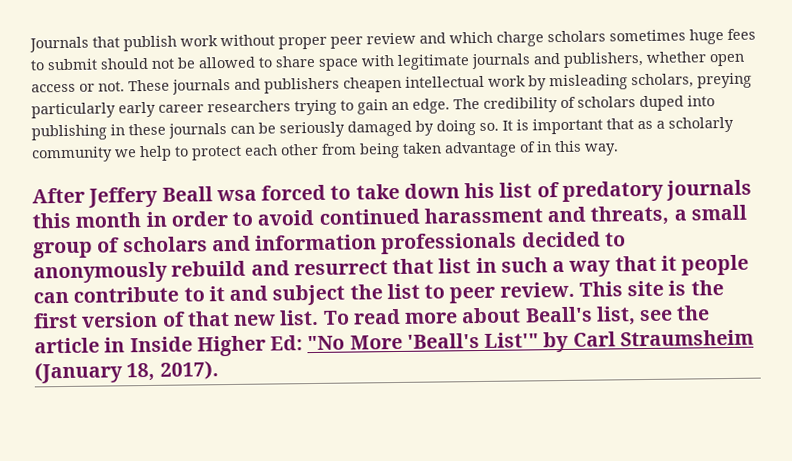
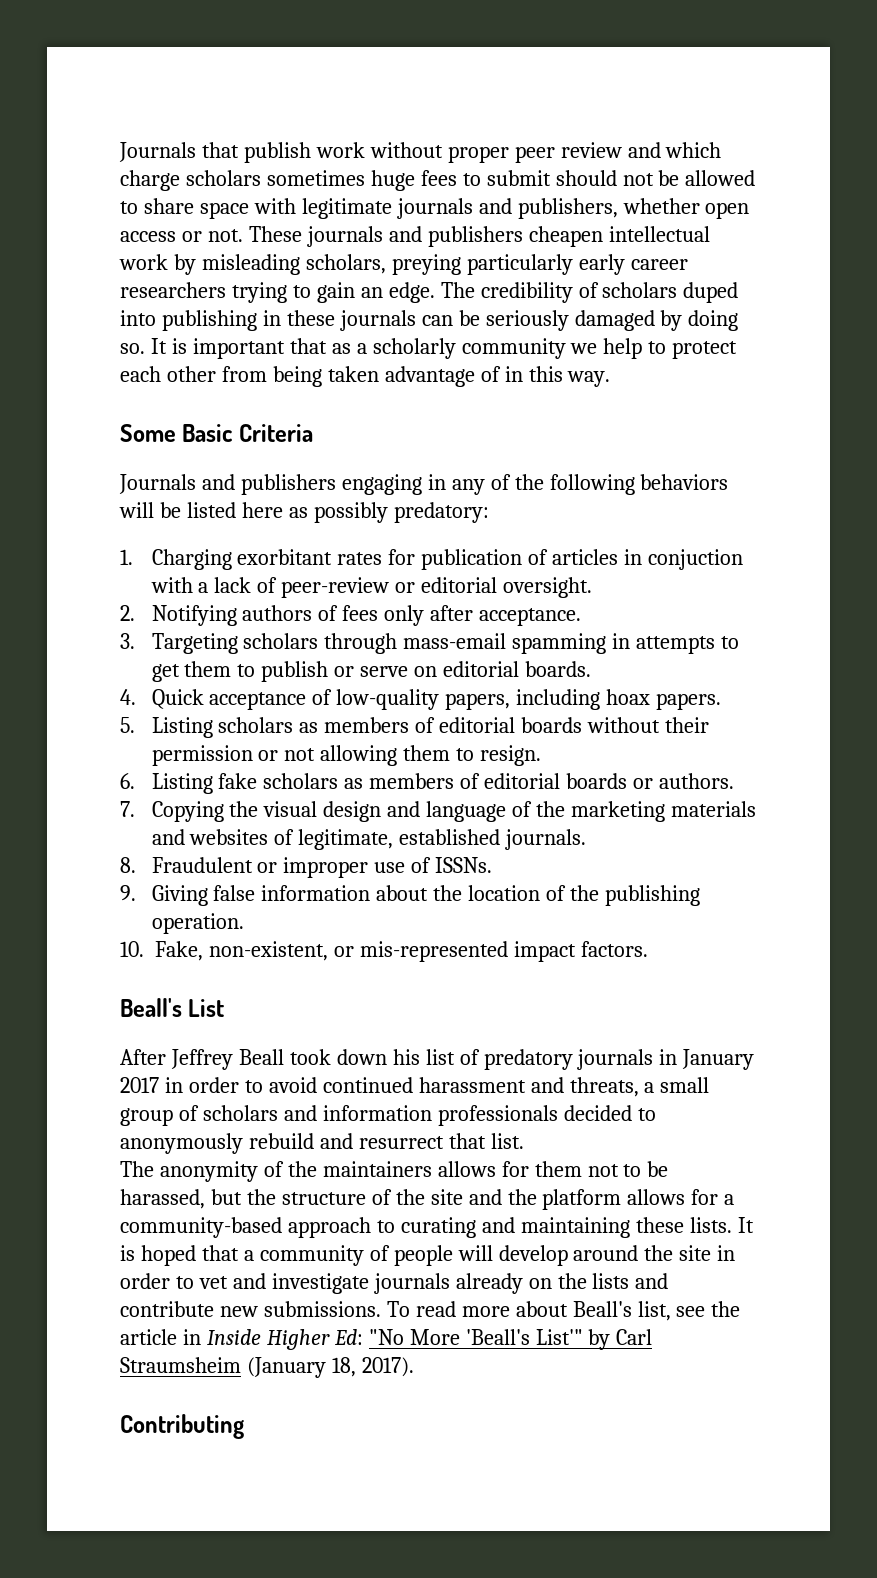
- After Jeffery Beall wsa forced to take down his list of predatory journals this month in order to avoid continued harassment and threats, a small group of scholars and information professionals decided to anonymously rebuild and resurrect that list in such a way that it people can contribute to it and subject the list to peer review. This site is the first version of that new list.
+ Some Basic Criteria
+ Journals and publishers engaging in any of the following behaviors will be listed here as possibly predatory:
+ 1. Charging exorbitant rates for publication of articles in conjuction with a lack of peer-review or editorial oversight.
+ 2. Notifying authors of fees only after acceptance.
+ 3. Targeting scholars through mass-email spamming in attempts to get them to publish or serve on editorial boards.
+ 4. Quick acceptance of low-quality papers, including hoax papers.
+ 5. Listing scholars as members of editorial boards without their permission or not allowing them to resign.
+ 6. Listing fake scholars as members of editorial boards or authors.
+ 7. Copying the visual design and language of the marketing materials and websites of legitimate, established journals.
+ 8. Fraudulent or improper use of ISSNs.
+ 9. Giving false information about the location of the publishing operation.
+ 10. Fake, non-existent, or mis-represented impact factors.
+ Beall's List
+ After Jeffrey Beall took down his list of predatory journals in January 2017 in order to avoid continued harassment and threats, a small group of scholars and information professionals decided to anonymously rebuild and resurrect that list.
+ The anonymity of the maintainers allows for them not to be harassed, but the structure of the site and the platform allows for a community-based approach to curating and maintaining these lists. It is hoped that a community of people will develop around the site in order to vet and investigate journals already on the lists and contribute new submissions.
+ Contributing

